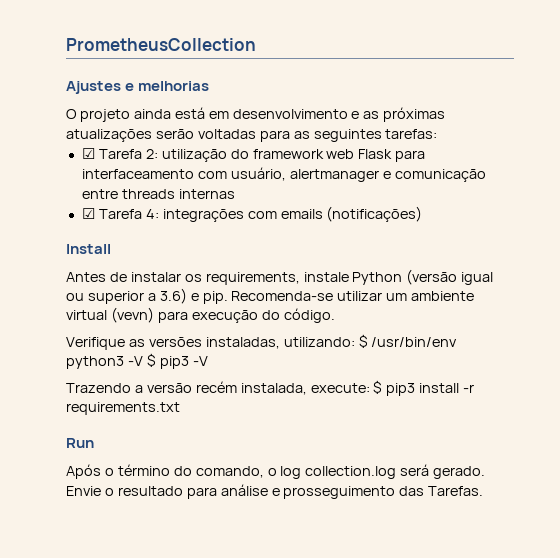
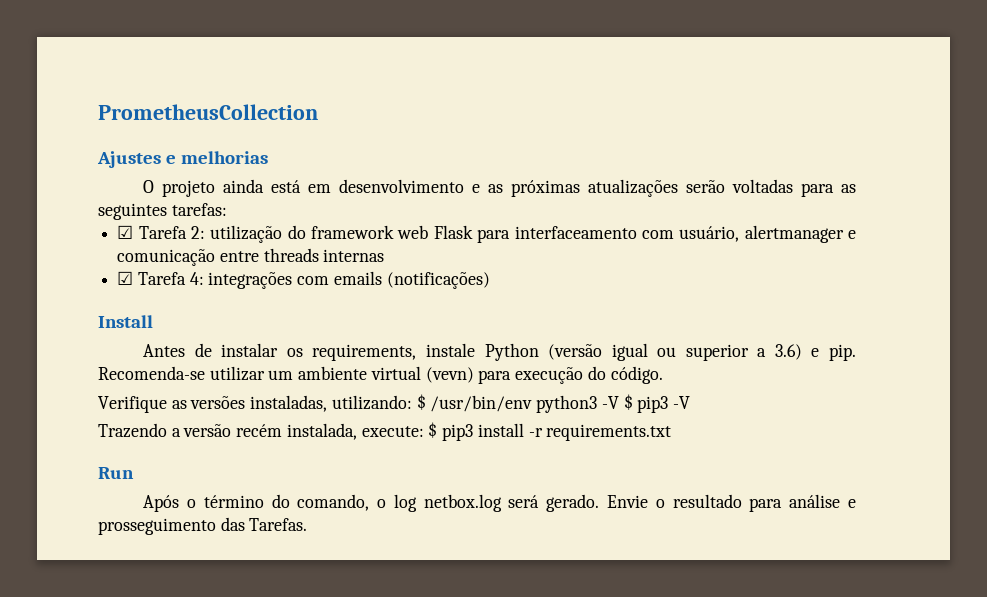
- Após o término do comando, o log collection.log será gerado.
+ Após o término do comando, o log netbox.log será gerado.

